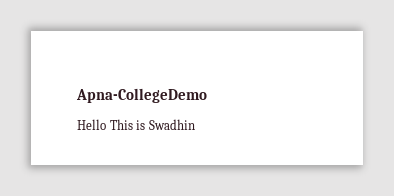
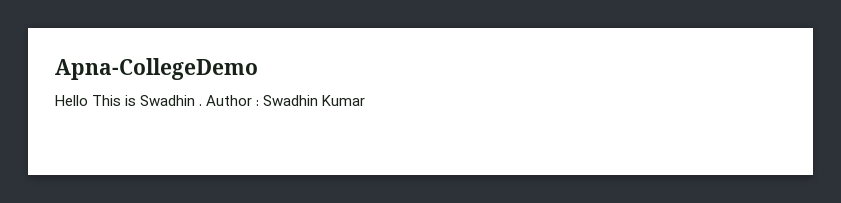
- Hello This is Swadhin
+ Hello This is Swadhin . Author : Swadhin Kumar

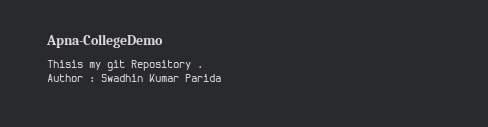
- Hello This is Swadhin . Author : Swadhin Kumar
+ Thisis my git Repository .
+ Author : Swadhin Kumar Parida

